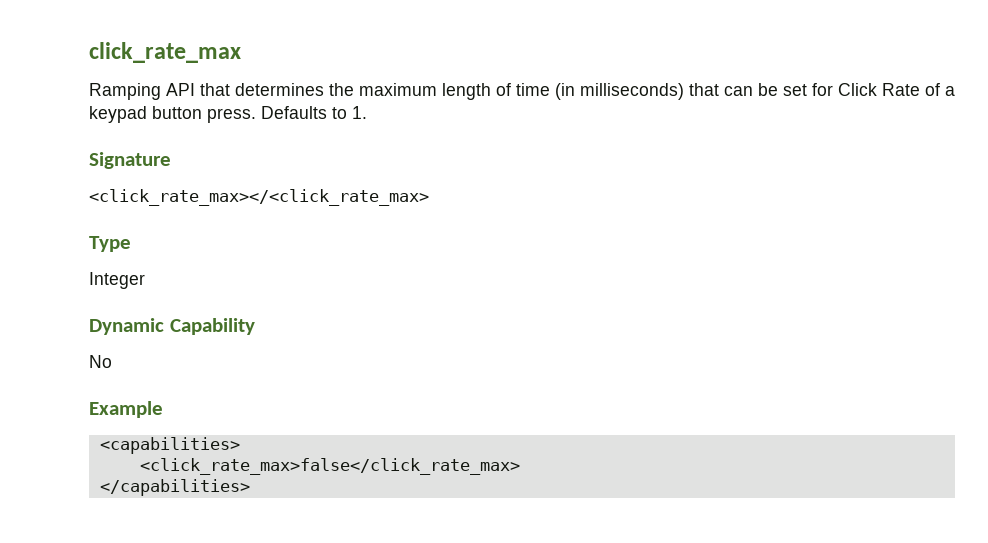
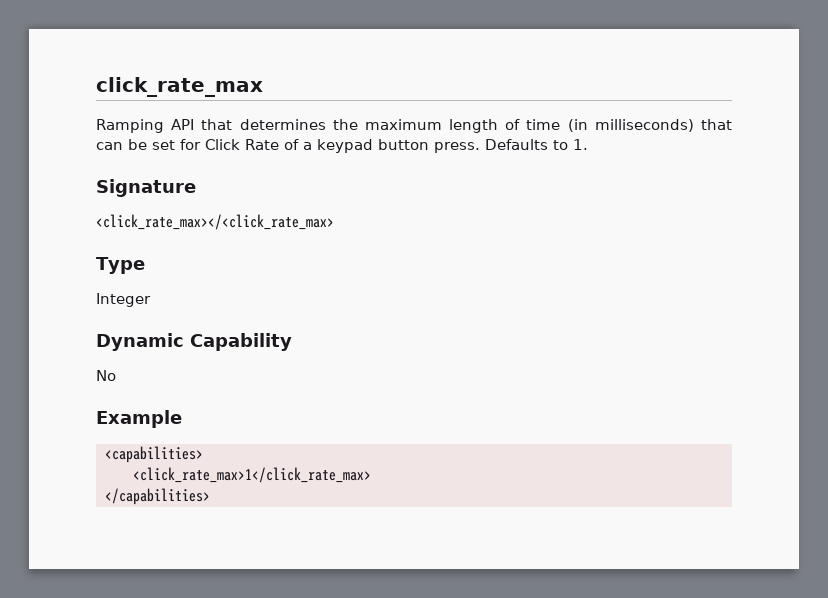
- <click_rate_max>false</click_rate_max>
+ <click_rate_max>1</click_rate_max>

